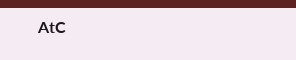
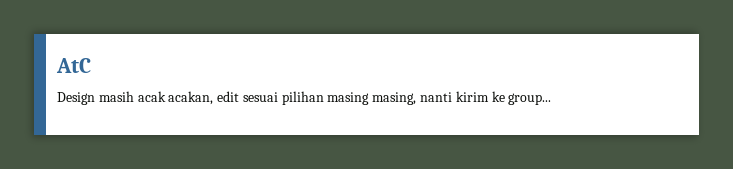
+ Design masih acak acakan, edit sesuai pilihan masing masing, nanti kirim ke group...

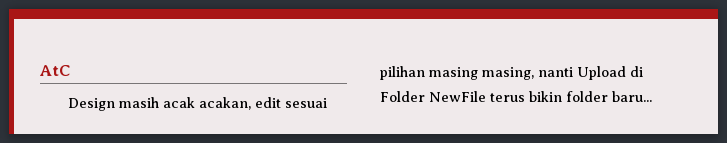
- Design masih acak acakan, edit sesuai pilihan masing masing, nanti kirim ke group...
+ Design masih acak acakan, edit sesuai pilihan masing masing, nanti Upload di Folder NewFile terus bikin folder baru...

